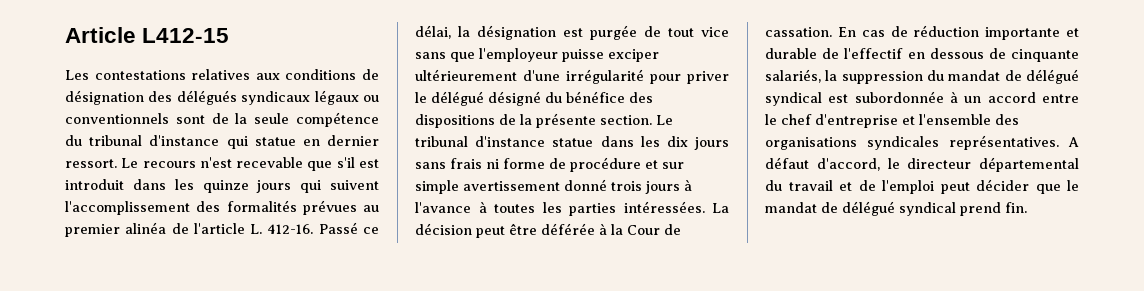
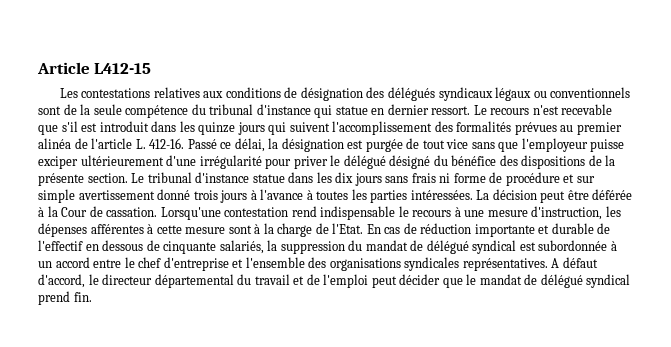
+ Lorsqu'une contestation rend indispensable le recours à une mesure d'instruction, les dépenses afférentes à cette mesure sont à la charge de l'Etat.

